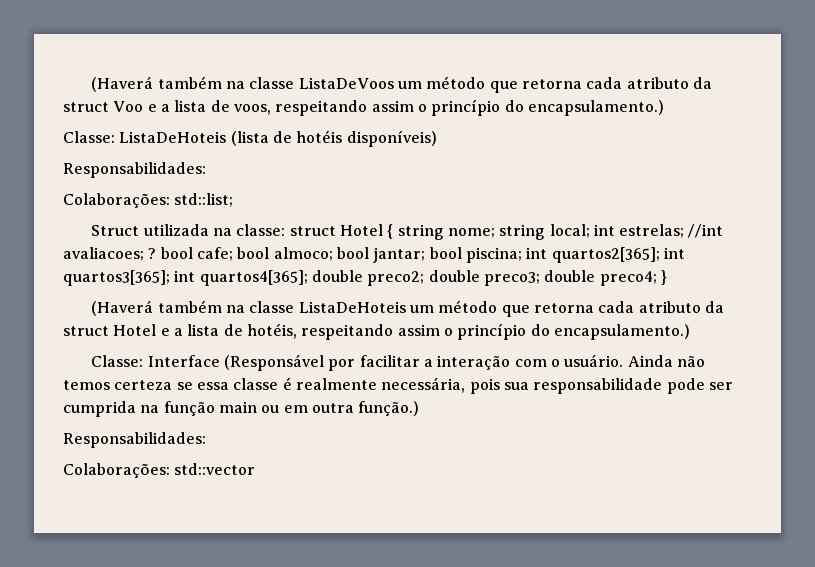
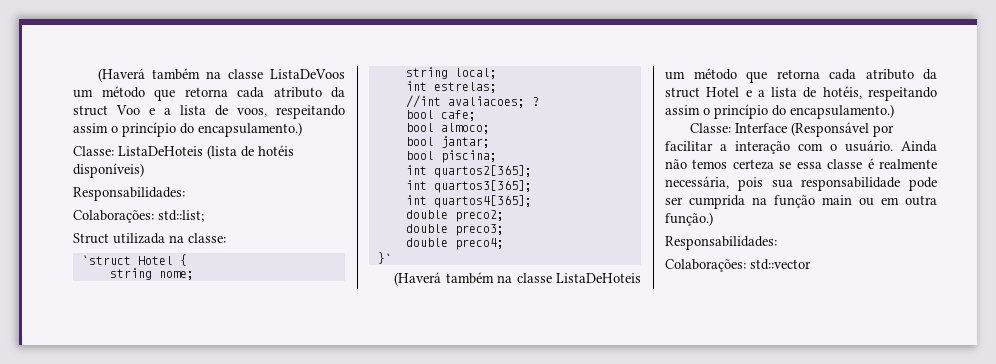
- Struct utilizada na classe: struct Hotel { string nome; string local; int estrelas; //int avaliacoes; ? bool cafe; bool almoco; bool jantar; bool piscina; int quartos2[365]; int quartos3[365]; int quartos4[365]; double preco2; double preco3; double preco4; }
+ Struct utilizada na classe:
+ `struct Hotel {
+ string nome;
+ string local;
+ int estrelas;
+ //int avaliacoes; ?
+ bool cafe;
+ bool almoco;
+ bool jantar;
+ bool piscina;
+ int quartos2[365];
+ int quartos3[365];
+ int quartos4[365];
+ double preco2;
+ double preco3;
+ double preco4;
+ }`

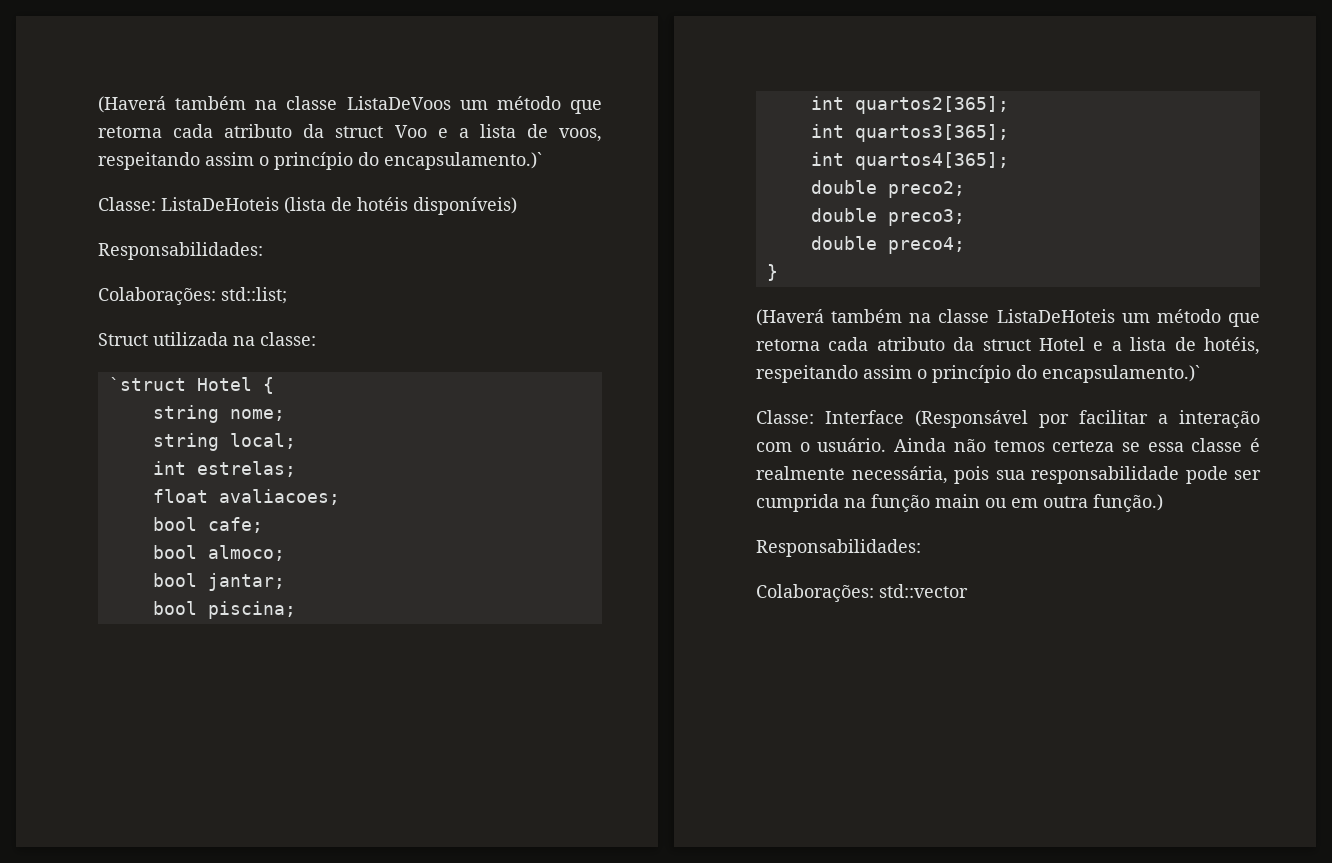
- (Haverá também na classe ListaDeVoos um método que retorna cada atributo da struct Voo e a lista de voos, respeitando assim o princípio do encapsulamento.)
+ (Haverá também na classe ListaDeVoos um método que retorna cada atributo da struct Voo e a lista de voos, respeitando assim o princípio do encapsulamento.)`
- //int avaliacoes; ?
+ float avaliacoes;
- }`
+ }
- (Haverá também na classe ListaDeHoteis um método que retorna cada atributo da struct Hotel e a lista de hotéis, respeitando assim o princípio do encapsulamento.)
+ (Haverá também na classe ListaDeHoteis um método que retorna cada atributo da struct Hotel e a lista de hotéis, respeitando assim o princípio do encapsulamento.)`

